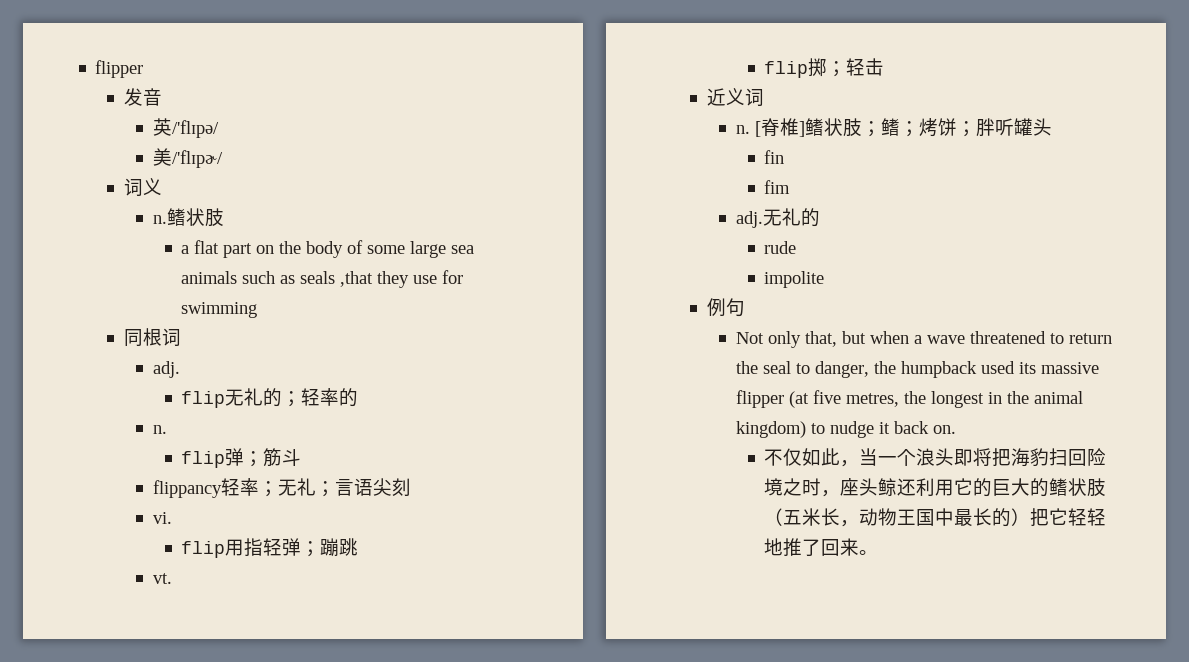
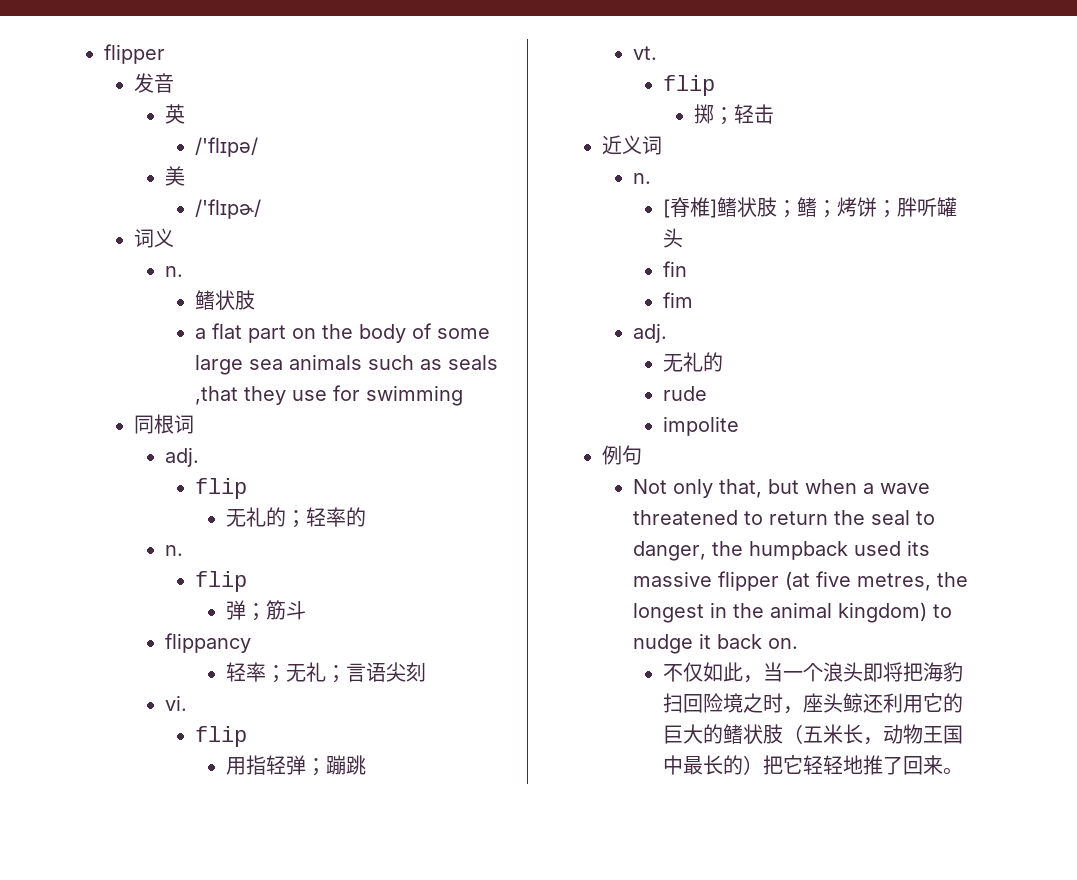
- 英/'flɪpə/
+ 英
+ /'flɪpə/
- 美/'flɪpɚ/
+ 美
+ /'flɪpɚ/
  词义
- n.鳍状肢
+ n.
+ 鳍状肢
  同根词
  adj.
- flip无礼的；轻率的
+ flip
+ 无礼的；轻率的
  n.
- flip弹；筋斗
+ flip
+ 弹；筋斗
- flippancy轻率；无礼；言语尖刻
+ flippancy
+ 轻率；无礼；言语尖刻
  vi.
- flip用指轻弹；蹦跳
+ flip
+ 用指轻弹；蹦跳
  vt.
- flip掷；轻击
+ flip
+ 掷；轻击
  近义词
- n. [脊椎]鳍状肢；鳍；烤饼；胖听罐头
+ n.
+ [脊椎]鳍状肢；鳍；烤饼；胖听罐头
  fim
- adj.无礼的
+ adj.
+ 无礼的

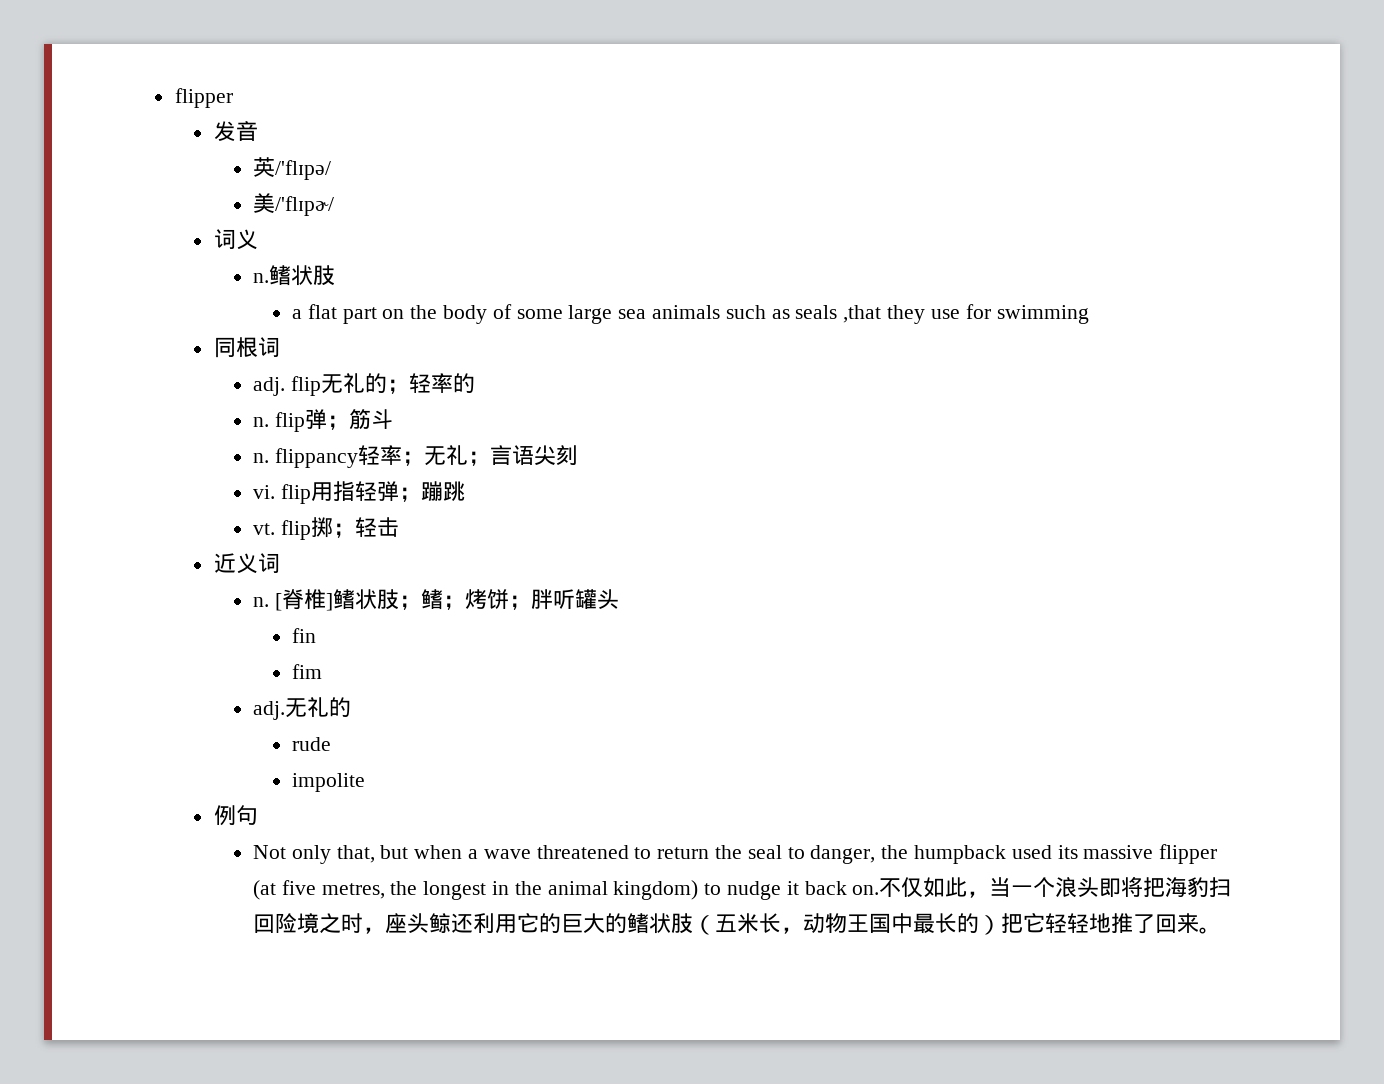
- 英
- /'flɪpə/
+ 英/'flɪpə/
- 美
- /'flɪpɚ/
+ 美/'flɪpɚ/
  词义
- n.
- 鳍状肢
+ n.鳍状肢
  同根词
- adj.
- flip
- 无礼的；轻率的
- n.
- flip
- 弹；筋斗
+ adj. flip无礼的；轻率的
+ n. flip弹；筋斗
- flippancy
- 轻率；无礼；言语尖刻
+ n. flippancy轻率；无礼；言语尖刻
- vi.
- flip
- 用指轻弹；蹦跳
+ vi. flip用指轻弹；蹦跳
- vt.
- flip
- 掷；轻击
+ vt. flip掷；轻击
  近义词
- n.
- [脊椎]鳍状肢；鳍；烤饼；胖听罐头
+ n. [脊椎]鳍状肢；鳍；烤饼；胖听罐头
  fim
- adj.
- 无礼的
+ adj.无礼的
- Not only that, but when a wave threatened to return the seal to danger, the humpback used its massive flipper (at five metres, the longest in the animal kingdom) to nudge it back on.
- 不仅如此，当一个浪头即将把海豹扫回险境之时，座头鲸还利用它的巨大的鳍状肢（五米长，动物王国中最长的）把它轻轻地推了回来。
+ Not only that, but when a wave threatened to return the seal to danger, the humpback used its massive flipper (at five metres, the longest in the animal kingdom) to nudge it back on.不仅如此，当一个浪头即将把海豹扫回险境之时，座头鲸还利用它的巨大的鳍状肢（五米长，动物王国中最长的）把它轻轻地推了回来。

